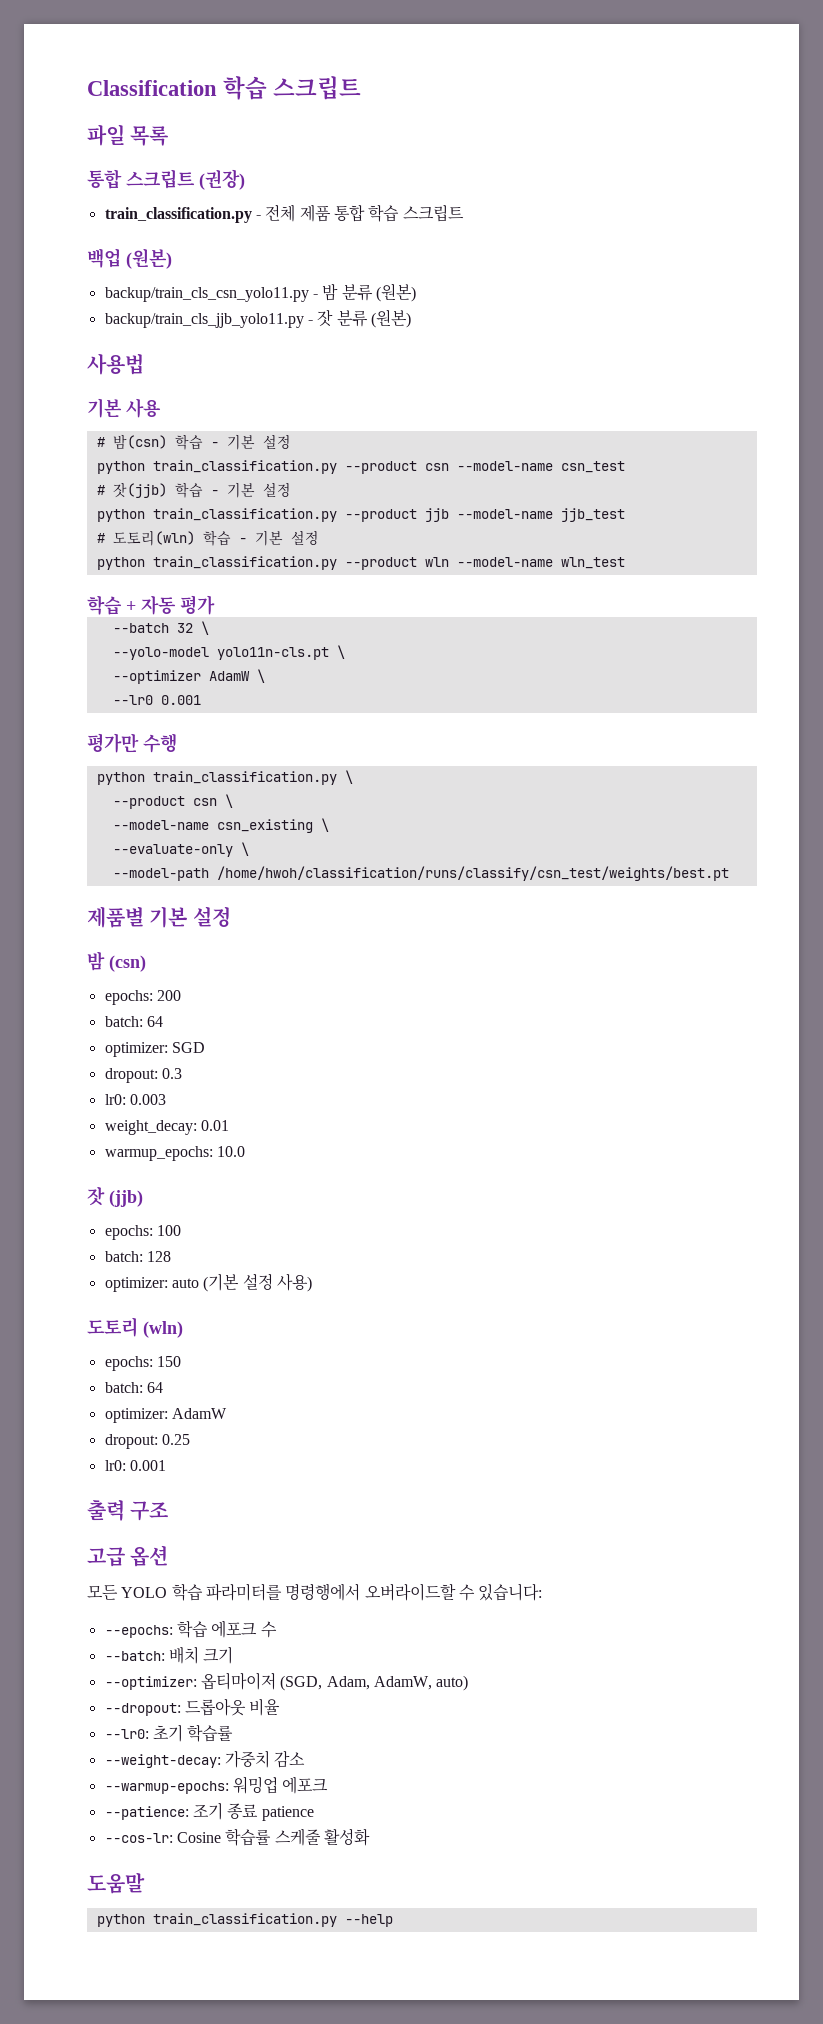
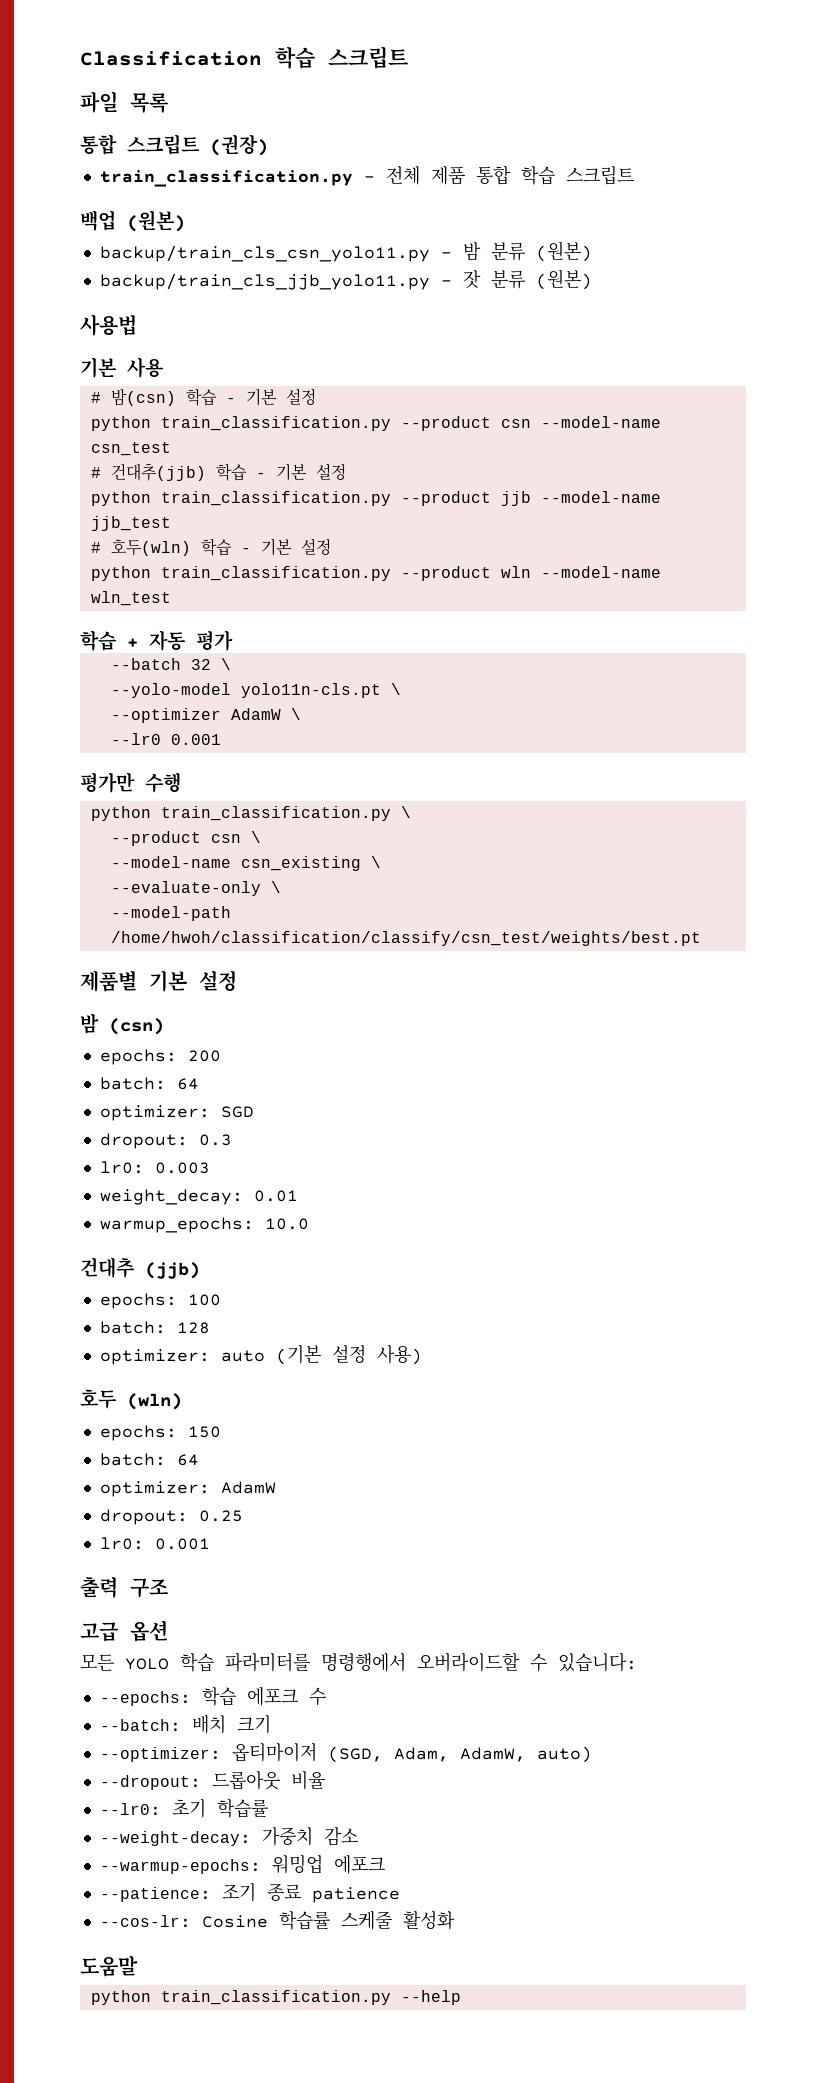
- # 잣(jjb) 학습 - 기본 설정
+ # 건대추(jjb) 학습 - 기본 설정
- # 도토리(wln) 학습 - 기본 설정
+ # 호두(wln) 학습 - 기본 설정
- --model-path /home/hwoh/classification/runs/classify/csn_test/weights/best.pt
+ --model-path /home/hwoh/classification/classify/csn_test/weights/best.pt
- 잣 (jjb)
+ 건대추 (jjb)
- 도토리 (wln)
+ 호두 (wln)

